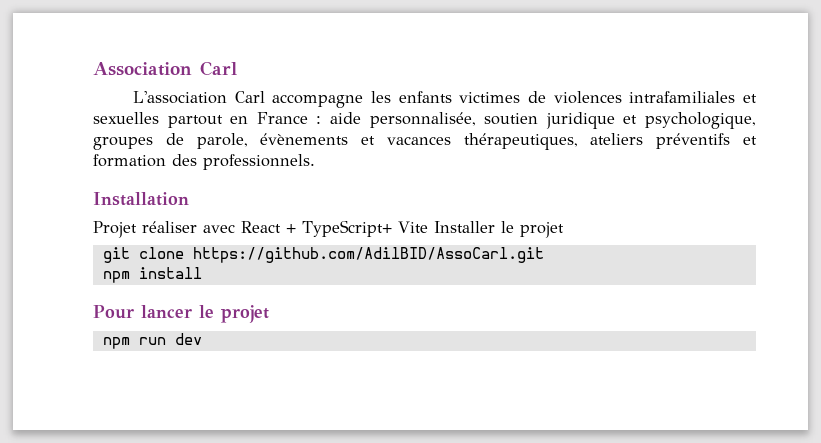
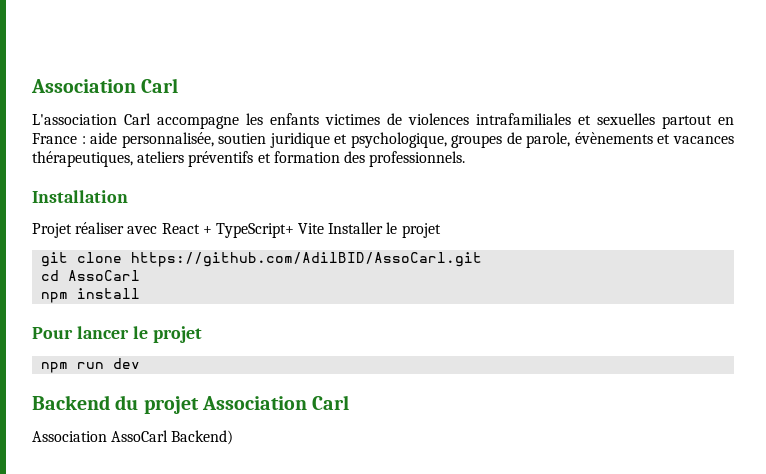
+ cd AssoCarl
+ Backend du projet Association Carl
+ Association AssoCarl Backend)

